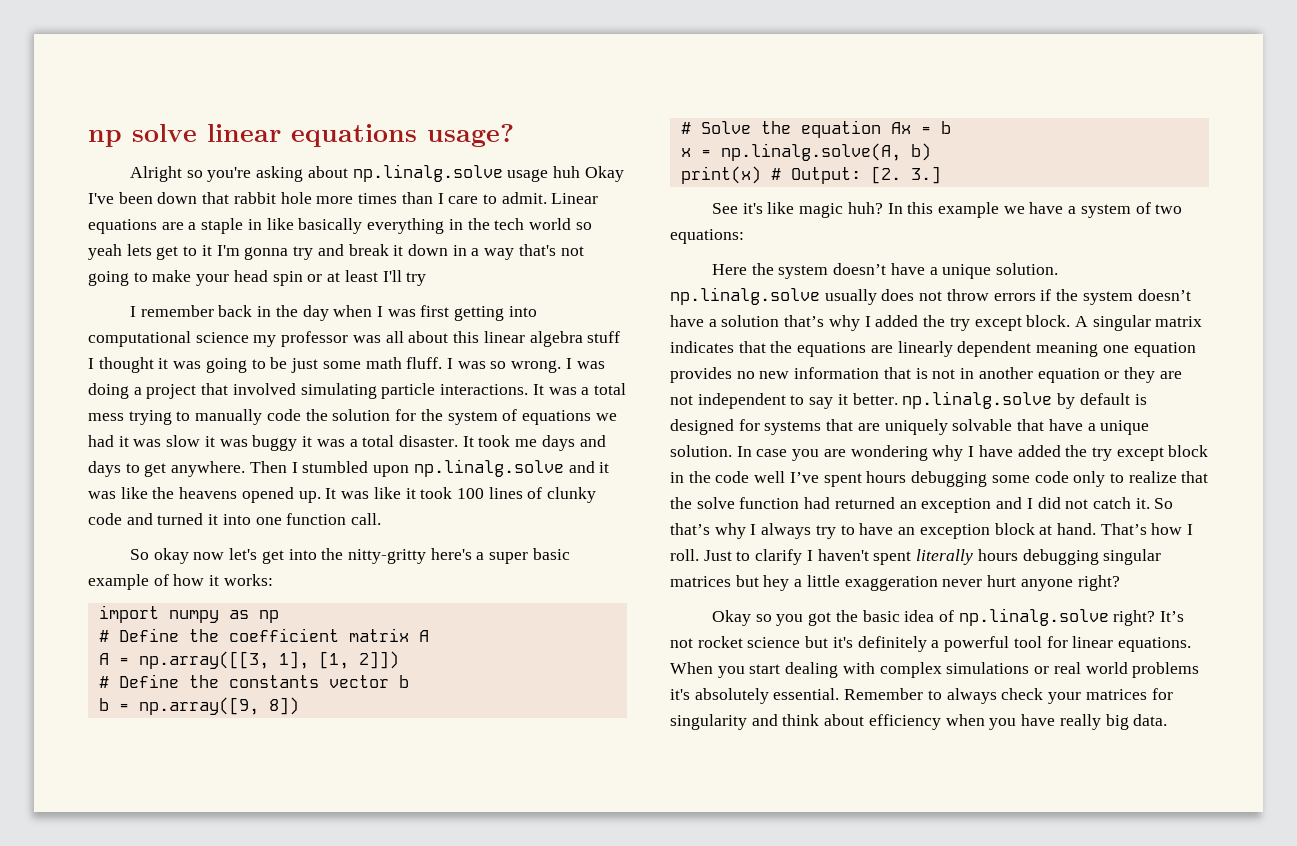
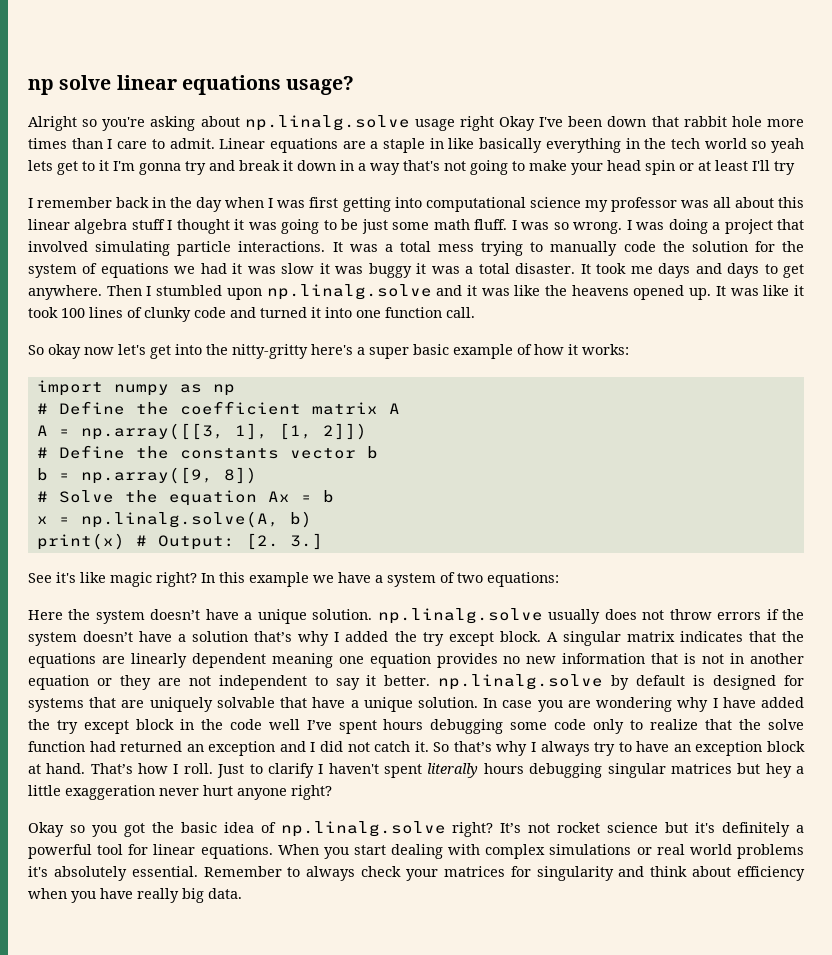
- Alright so you're asking about np.linalg.solve usage huh Okay I've been down that rabbit hole more times than I care to admit.
+ Alright so you're asking about np.linalg.solve usage right Okay I've been down that rabbit hole more times than I care to admit.
- See it's like magic huh?
+ See it's like magic right?

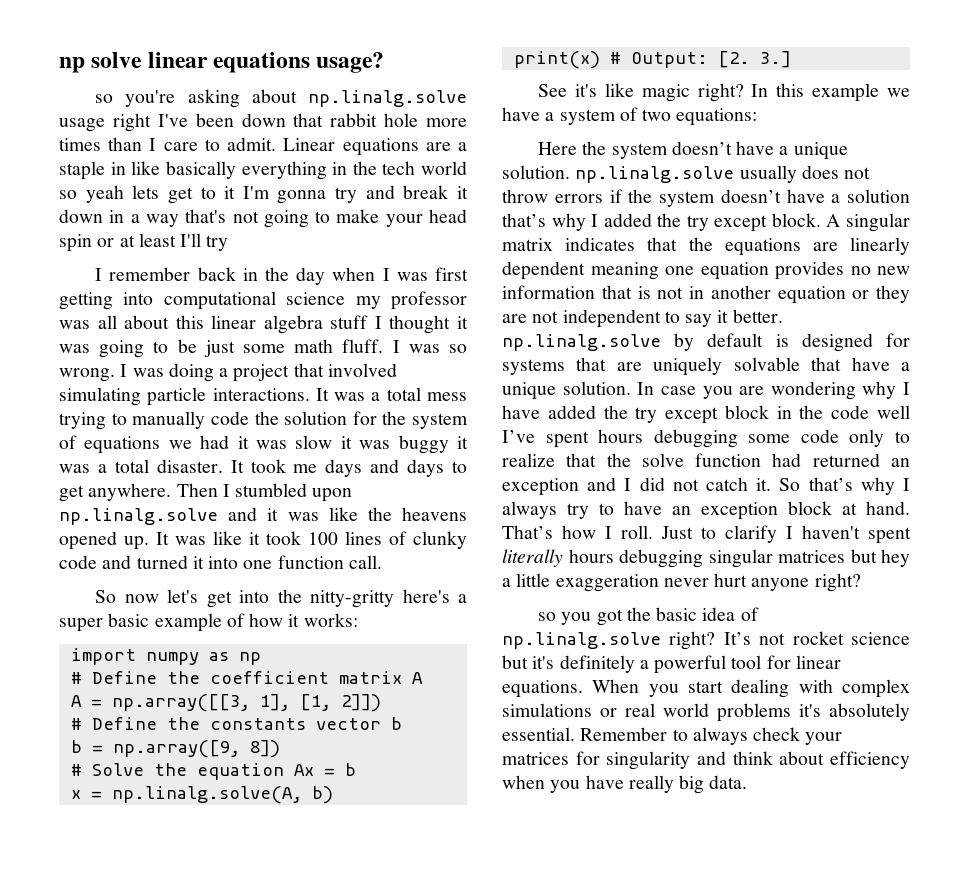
- Alright so you're asking about np.linalg.solve usage right Okay I've been down that rabbit hole more times than I care to admit.
+ so you're asking about np.linalg.solve usage right I've been down that rabbit hole more times than I care to admit.
- So okay now let's get into the nitty-gritty here's a super basic example of how it works:
+ So now let's get into the nitty-gritty here's a super basic example of how it works:
- Okay so you got the basic idea of np.linalg.solve right?
+ so you got the basic idea of np.linalg.solve right?

